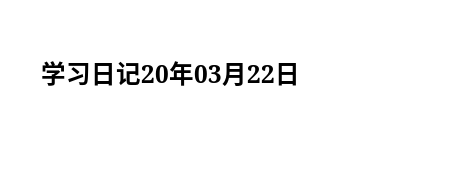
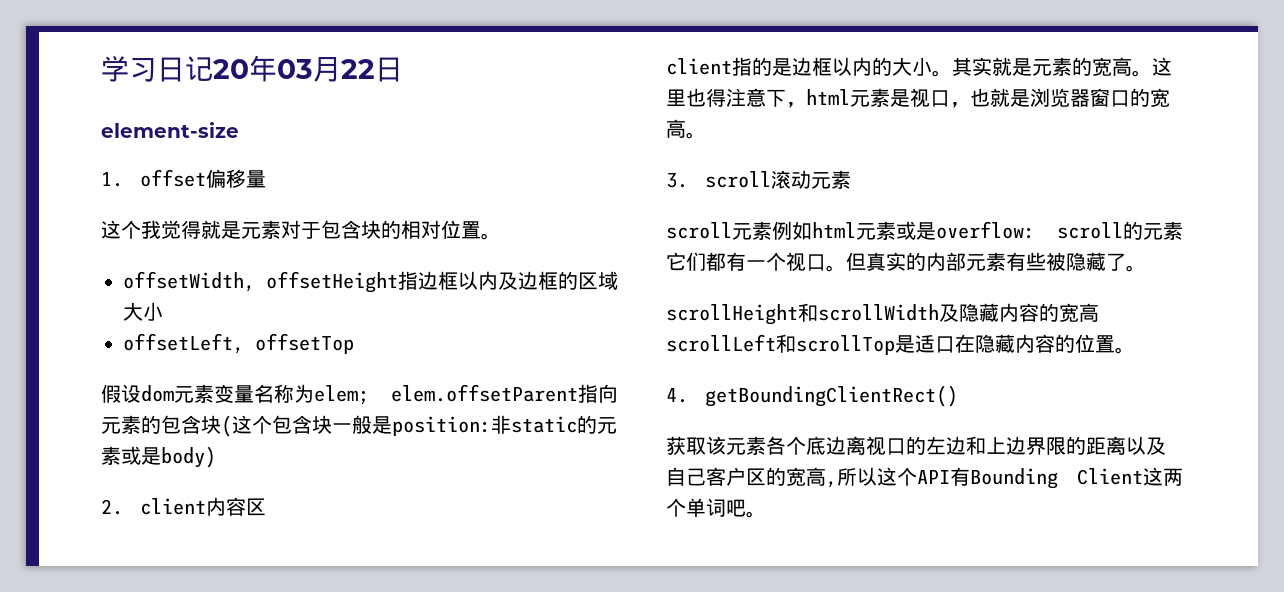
+ element-size
+ 1. offset偏移量
+ 这个我觉得就是元素对于包含块的相对位置。
+ offsetWidth, offsetHeight指边框以内及边框的区域大小
+ offsetLeft, offsetTop
+ 假设dom元素变量名称为elem; elem.offsetParent指向元素的包含块(这个包含块一般是position:非static的元素或是body)
+ 2. client内容区
+ client指的是边框以内的大小。其实就是元素的宽高。这里也得注意下，html元素是视口，也就是浏览器窗口的宽高。
+ 3. scroll滚动元素
+ scroll元素例如html元素或是overflow: scroll的元素它们都有一个视口。但真实的内部元素有些被隐藏了。
+ scrollHeight和scrollWidth及隐藏内容的宽高scrollLeft和scrollTop是适口在隐藏内容的位置。
+ 4. getBoundingClientRect()
+ 获取该元素各个底边离视口的左边和上边界限的距离以及自己客户区的宽高,所以这个API有Bounding Client这两个单词吧。

